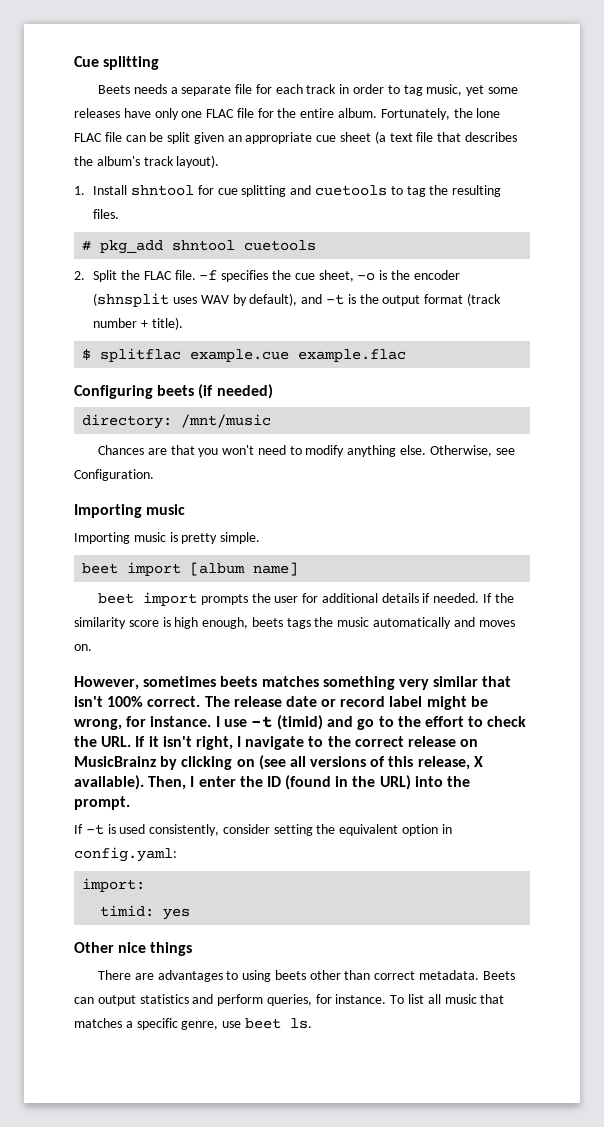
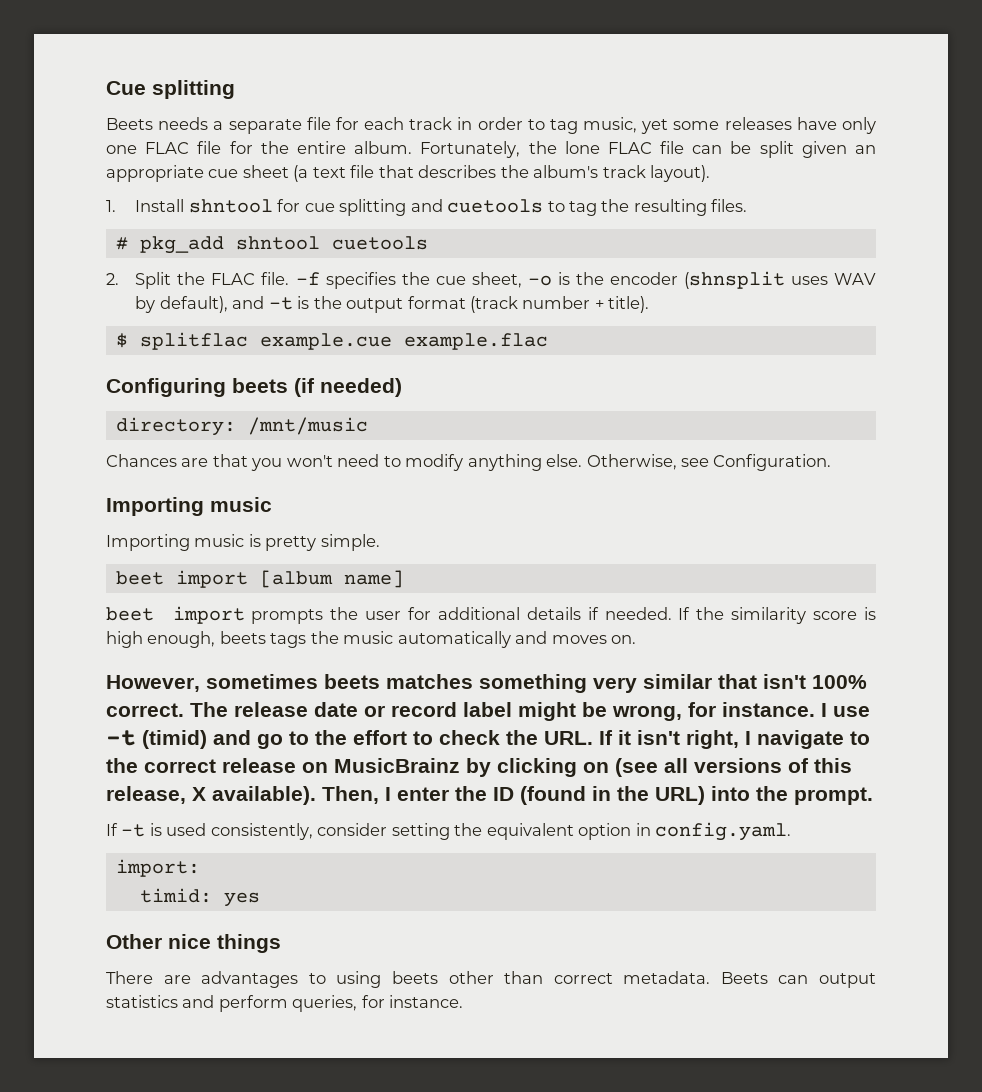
- If -t is used consistently, consider setting the equivalent option in config.yaml:
+ If -t is used consistently, consider setting the equivalent option in config.yaml.
- To list all music that matches a specific genre, use beet ls.

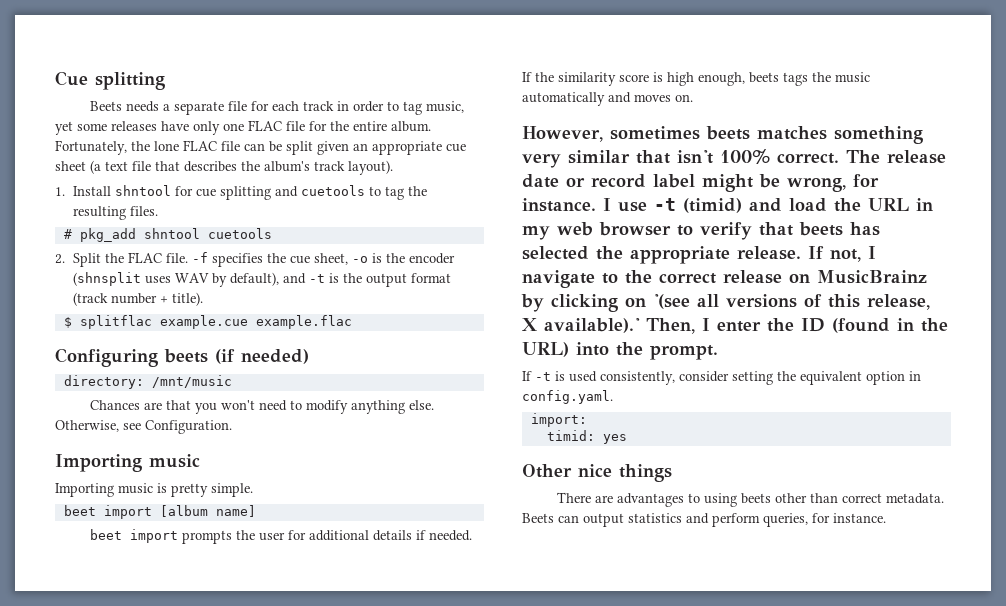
- I use -t (timid) and go to the effort to check the URL. If it isn't right, I navigate to the correct release on MusicBrainz by clicking on (see all versions of this release, X available).
+ I use -t (timid) and load the URL in my web browser to verify that beets has selected the appropriate release. If not, I navigate to the correct release on MusicBrainz by clicking on '(see all versions of this release, X available).'

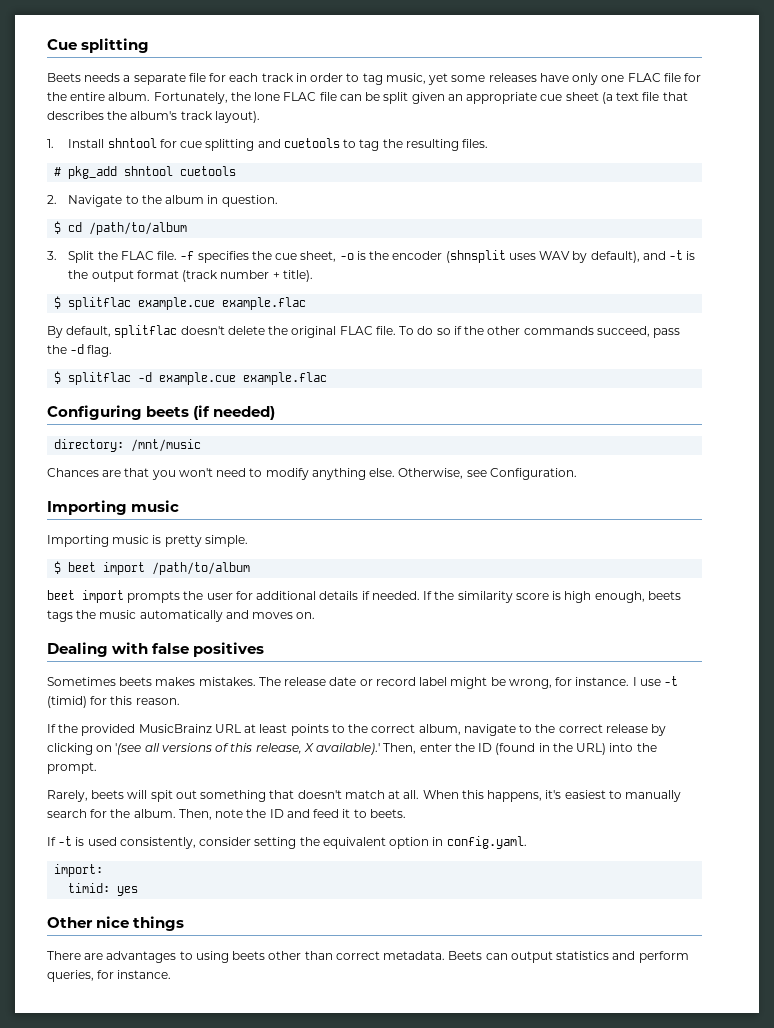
- 2. Split the FLAC file.
+ 2. Navigate to the album in question.
+ $ cd /path/to/album
+ 3. Split the FLAC file.
+ By default, splitflac doesn't delete the original FLAC file. To do so if the other commands succeed, pass the -d flag.
+ $ splitflac -d example.cue example.flac
- beet import [album name]
+ $ beet import /path/to/album
- However, sometimes beets matches something very similar that isn't 100% correct.
+ Dealing with false positives
+ Sometimes beets makes mistakes.
- I use -t (timid) and load the URL in my web browser to verify that beets has selected the appropriate release. If not, I navigate to the correct release on MusicBrainz by clicking on '(see all versions of this release, X available).'
+ I use -t (timid) for this reason.
+ If the provided MusicBrainz URL at least points to the correct album, navigate to the correct release by clicking on '(see all versions of this release, X available).'
- Then, I enter the ID (found in the URL) into the prompt.
+ Then, enter the ID (found in the URL) into the prompt.
+ Rarely, beets will spit out something that doesn't match at all. When this happens, it's easiest to manually search for the album. Then, note the ID and feed it to beets.

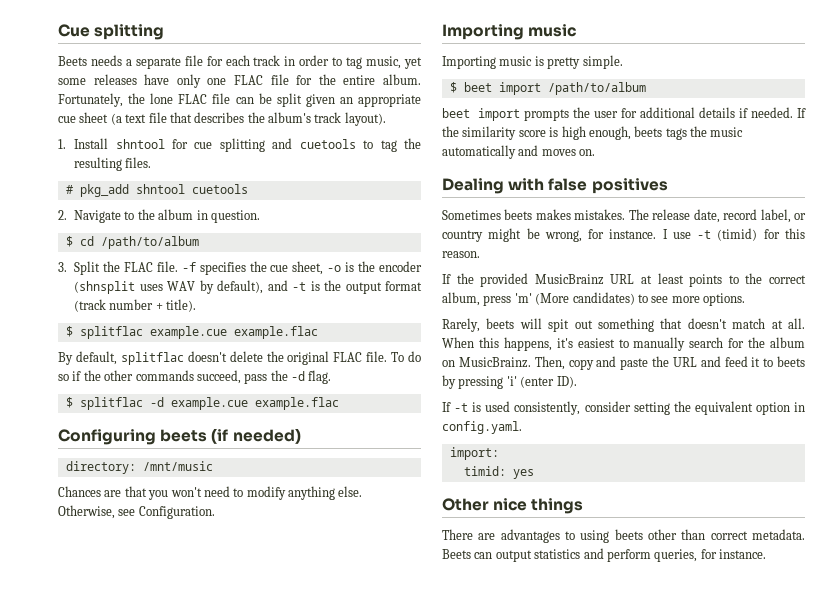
- The release date or record label might be wrong, for instance.
+ The release date, record label, or country might be wrong, for instance.
- If the provided MusicBrainz URL at least points to the correct album, navigate to the correct release by clicking on '(see all versions of this release, X available).' Then, enter the ID (found in the URL) into the prompt.
+ If the provided MusicBrainz URL at least points to the correct album, press 'm' (More candidates) to see more options.
- When this happens, it's easiest to manually search for the album. Then, note the ID and feed it to beets.
+ When this happens, it's easiest to manually search for the album on MusicBrainz. Then, copy and paste the URL and feed it to beets by pressing 'i' (enter ID).

